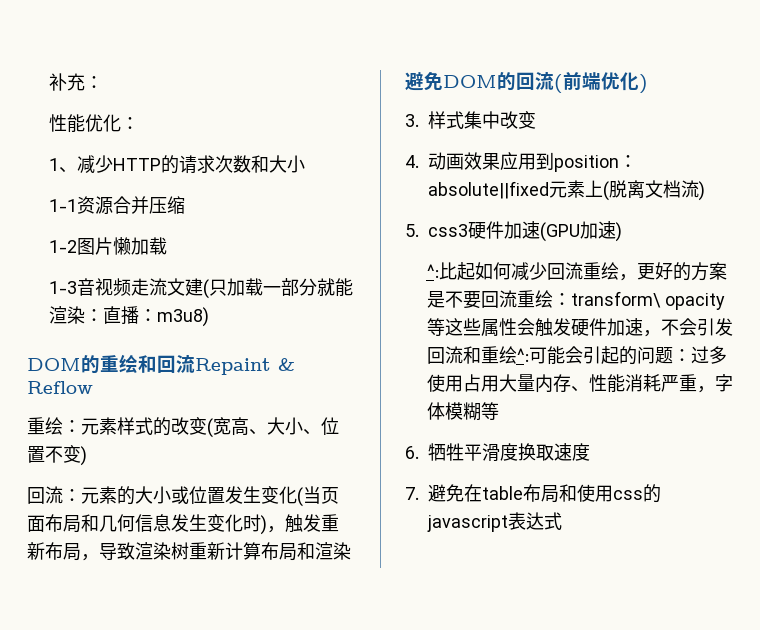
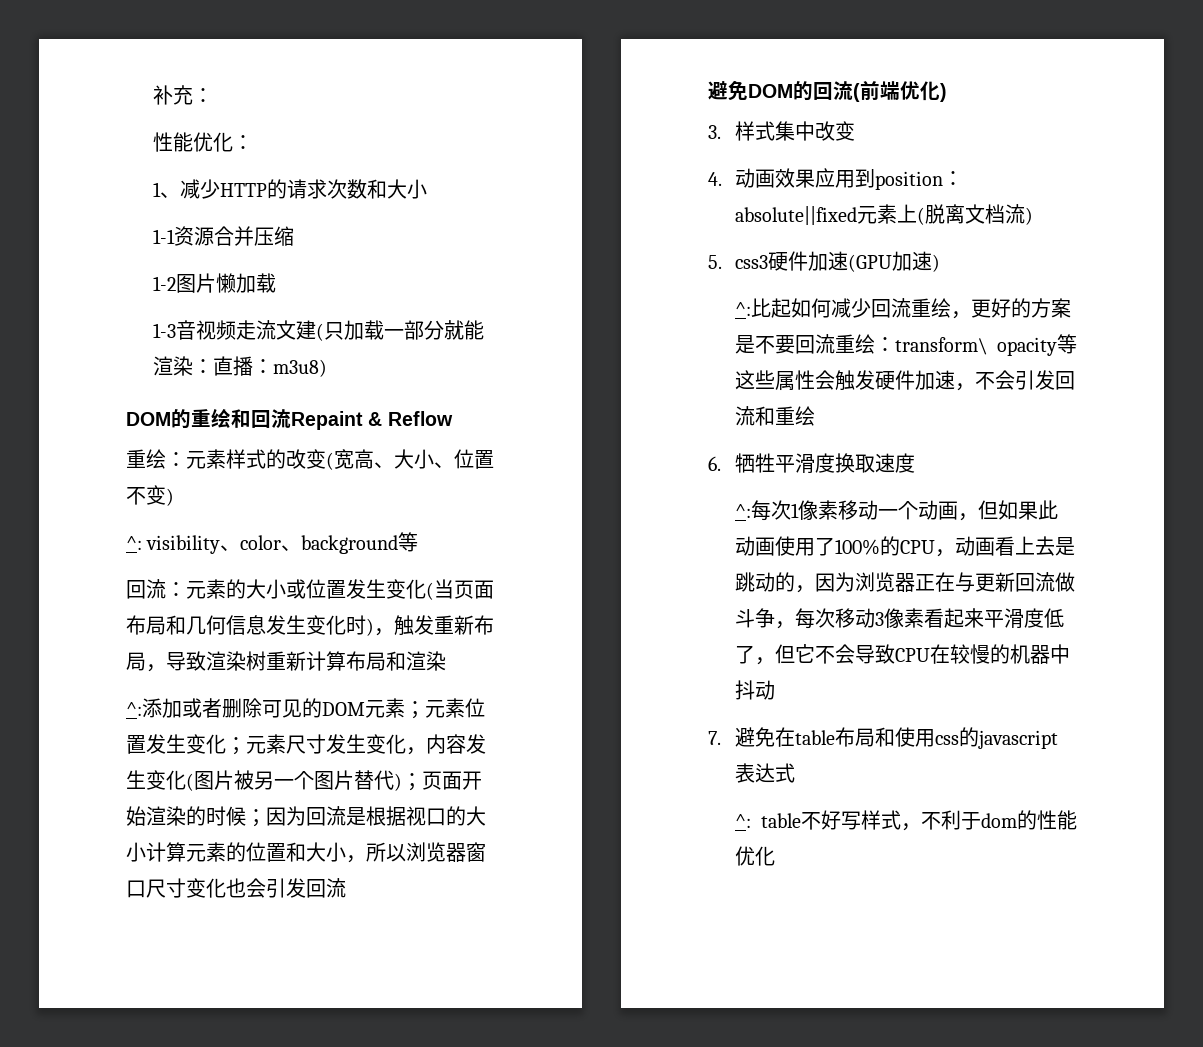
+ ^: visibility、color、background等
+ ^:添加或者删除可见的DOM元素；元素位置发生变化；元素尺寸发生变化，内容发生变化(图片被另一个图片替代)；页面开始渲染的时候；因为回流是根据视口的大小计算元素的位置和大小，所以浏览器窗口尺寸变化也会引发回流
- ^:比起如何减少回流重绘，更好的方案是不要回流重绘：transform\ opacity等这些属性会触发硬件加速，不会引发回流和重绘^:可能会引起的问题：过多使用占用大量内存、性能消耗严重，字体模糊等
+ ^:比起如何减少回流重绘，更好的方案是不要回流重绘：transform\ opacity等这些属性会触发硬件加速，不会引发回流和重绘
+ ^:每次1像素移动一个动画，但如果此动画使用了100%的CPU，动画看上去是跳动的，因为浏览器正在与更新回流做斗争，每次移动3像素看起来平滑度低了，但它不会导致CPU在较慢的机器中抖动
+ ^: table不好写样式，不利于dom的性能优化

